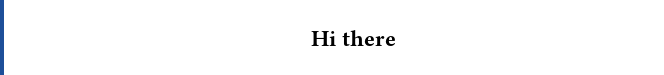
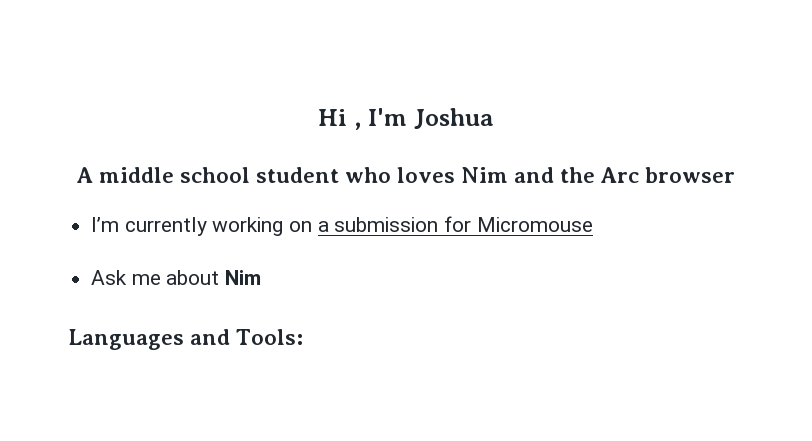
- Hi there
+ Hi , I'm Joshua
+ A middle school student who loves Nim and the Arc browser
+ I’m currently working on a submission for Micromouse
+ Ask me about Nim
+ Languages and Tools:

